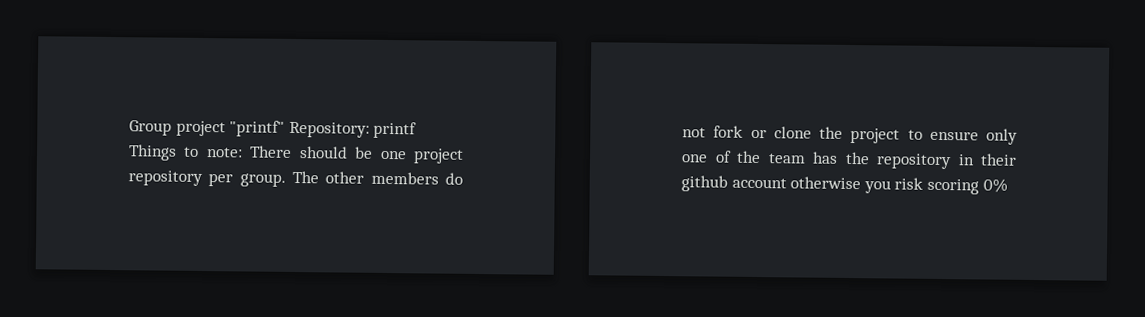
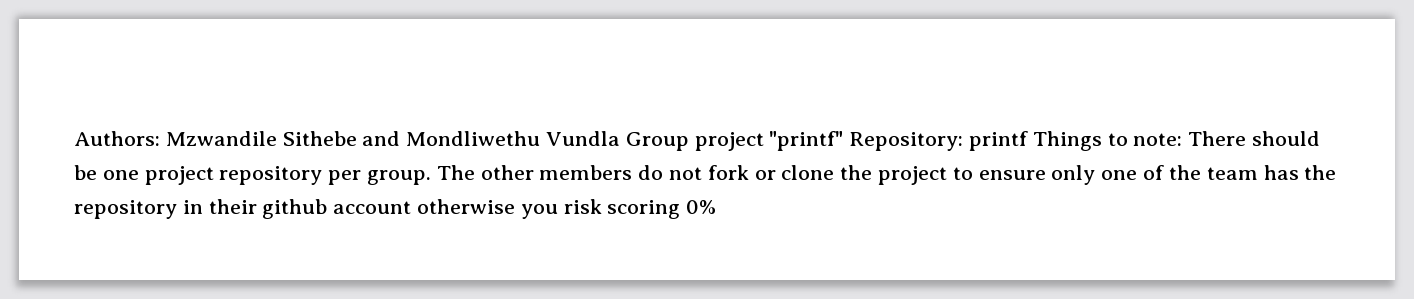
- Group project "printf" Repository: printf Things to note: There should be one project repository per group.
+ Authors: Mzwandile Sithebe and Mondliwethu Vundla Group project "printf" Repository: printf Things to note: There should be one project repository per group.

